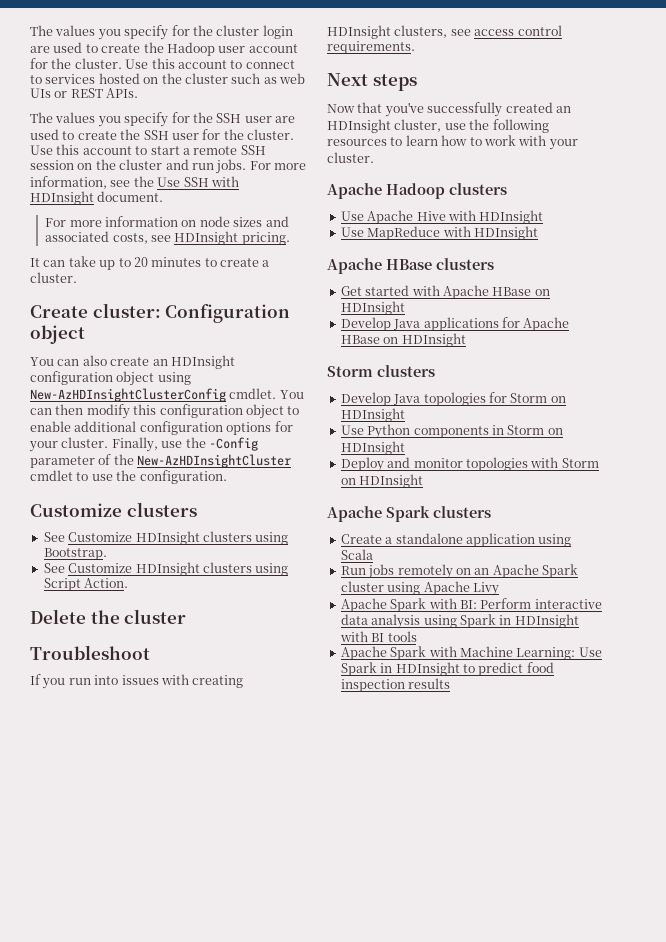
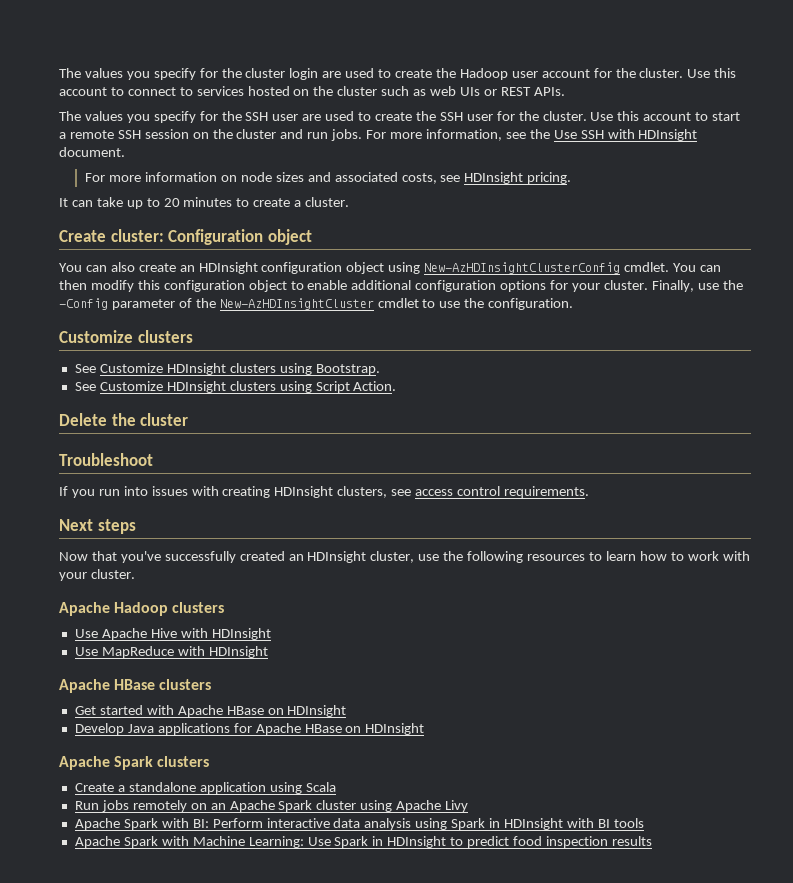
- Storm clusters
- Develop Java topologies for Storm on HDInsight
- Use Python components in Storm on HDInsight
- Deploy and monitor topologies with Storm on HDInsight

